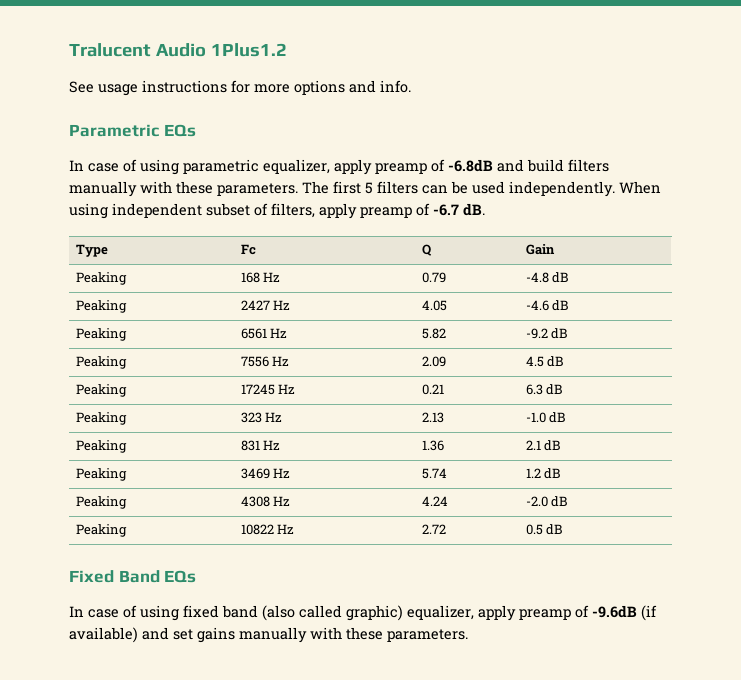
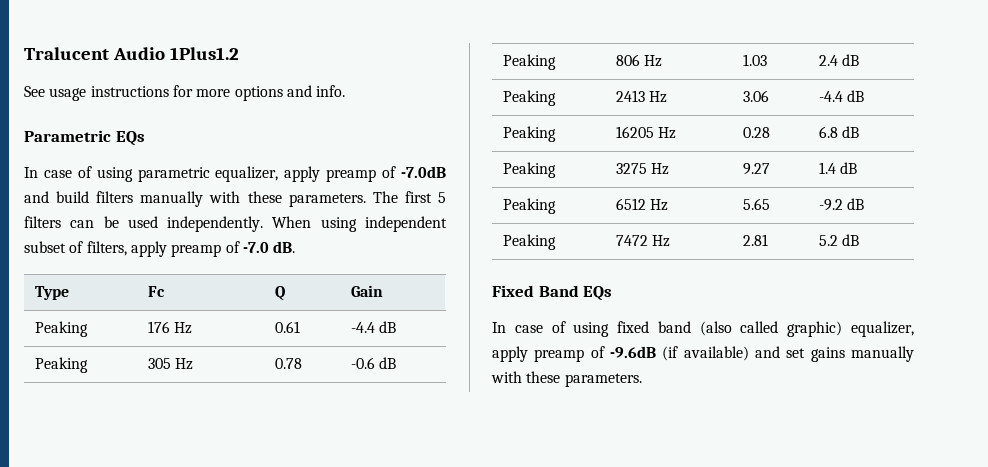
- In case of using parametric equalizer, apply preamp of -6.8dB and build filters manually with these parameters.
+ In case of using parametric equalizer, apply preamp of -7.0dB and build filters manually with these parameters.
- When using independent subset of filters, apply preamp of -6.7 dB.
+ When using independent subset of filters, apply preamp of -7.0 dB.
- Peaking | 168 Hz | 0.79 | -4.8 dB
- Peaking | 2427 Hz | 4.05 | -4.6 dB
- Peaking | 6561 Hz | 5.82 | -9.2 dB
+ Peaking | 176 Hz | 0.61 | -4.4 dB
+ Peaking | 305 Hz | 0.78 | -0.6 dB
+ Peaking | 806 Hz | 1.03 | 2.4 dB
+ Peaking | 2413 Hz | 3.06 | -4.4 dB
+ Peaking | 16205 Hz | 0.28 | 6.8 dB
+ Peaking | 3275 Hz | 9.27 | 1.4 dB
+ Peaking | 6512 Hz | 5.65 | -9.2 dB
- Peaking | 7556 Hz | 2.09 | 4.5 dB
- Peaking | 17245 Hz | 0.21 | 6.3 dB
- Peaking | 323 Hz | 2.13 | -1.0 dB
- Peaking | 831 Hz | 1.36 | 2.1 dB
- Peaking | 3469 Hz | 5.74 | 1.2 dB
- Peaking | 4308 Hz | 4.24 | -2.0 dB
- Peaking | 10822 Hz | 2.72 | 0.5 dB
+ Peaking | 7472 Hz | 2.81 | 5.2 dB

